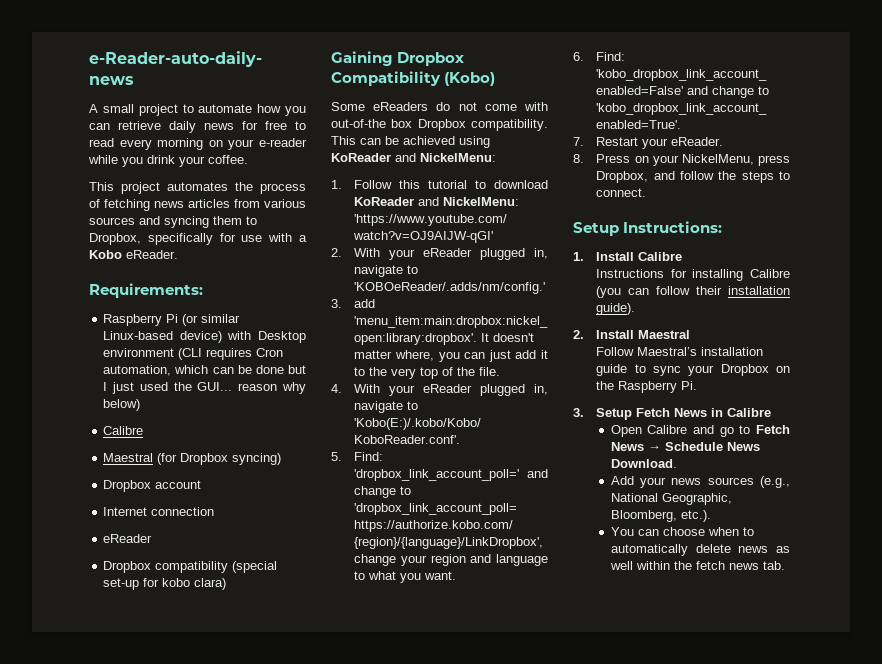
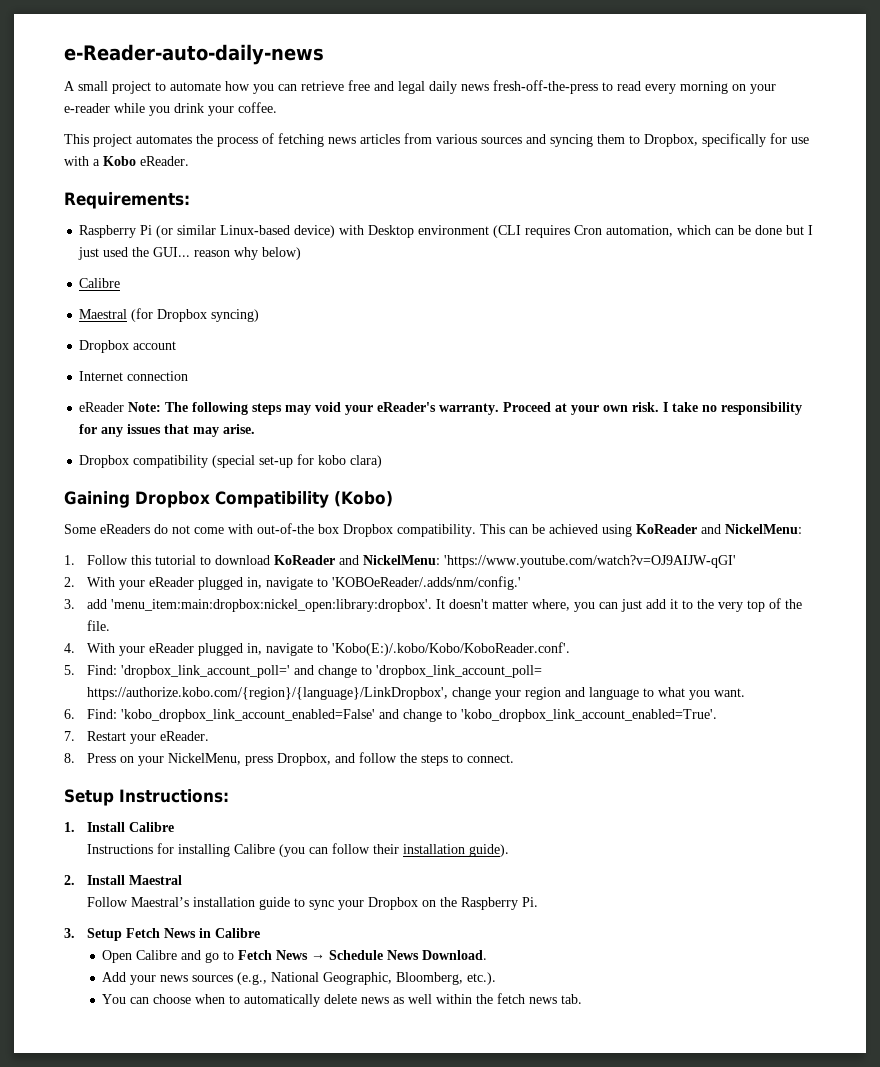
- A small project to automate how you can retrieve daily news for free to read every morning on your e-reader while you drink your coffee.
+ A small project to automate how you can retrieve free and legal daily news fresh-off-the-press to read every morning on your e-reader while you drink your coffee.
  Internet connection
- eReader
+ eReader Note: The following steps may void your eReader's warranty. Proceed at your own risk. I take no responsibility for any issues that may arise.

